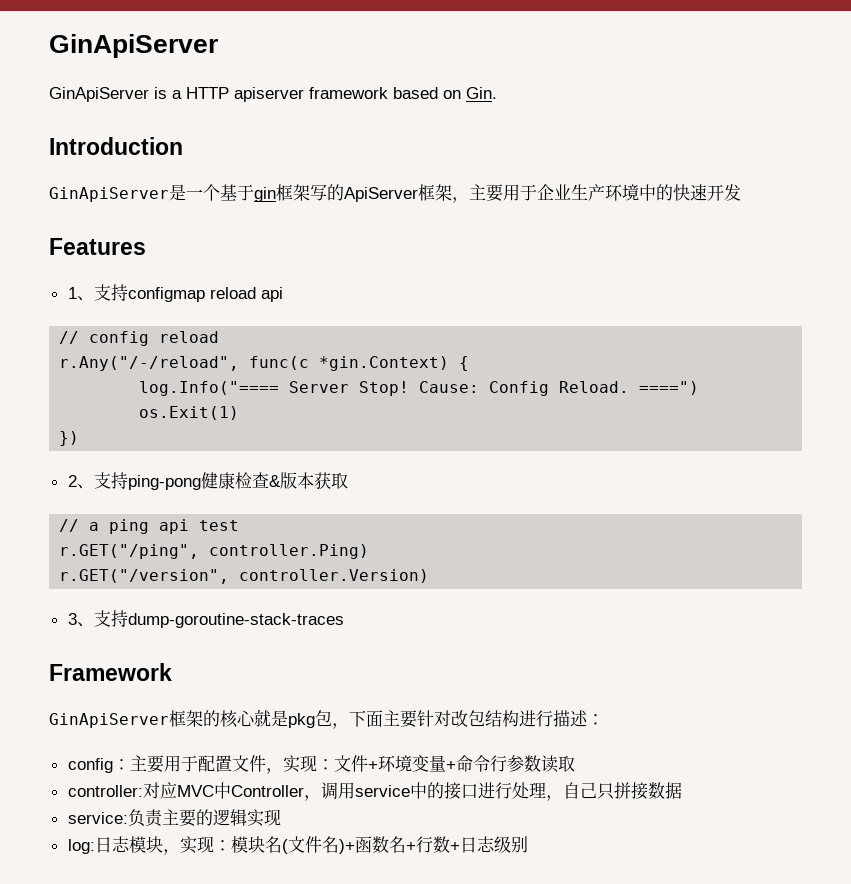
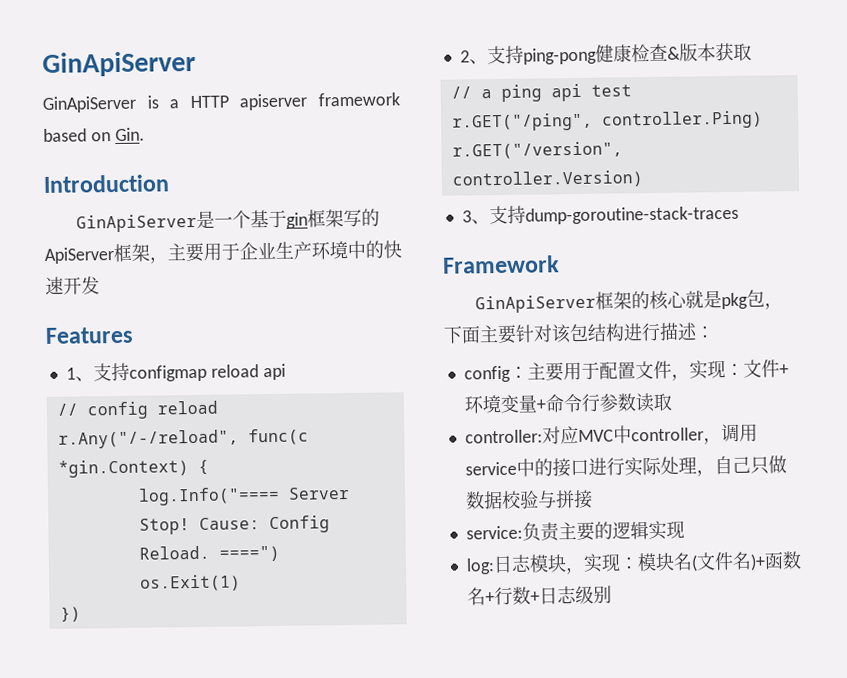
- GinApiServer框架的核心就是pkg包，下面主要针对改包结构进行描述：
+ GinApiServer框架的核心就是pkg包，下面主要针对该包结构进行描述：
- controller:对应MVC中Controller，调用service中的接口进行处理，自己只拼接数据
+ controller:对应MVC中controller，调用service中的接口进行实际处理，自己只做数据校验与拼接

